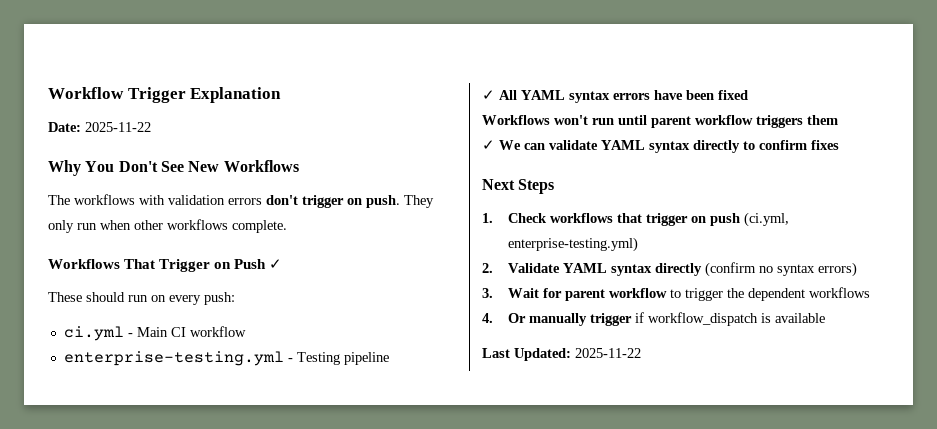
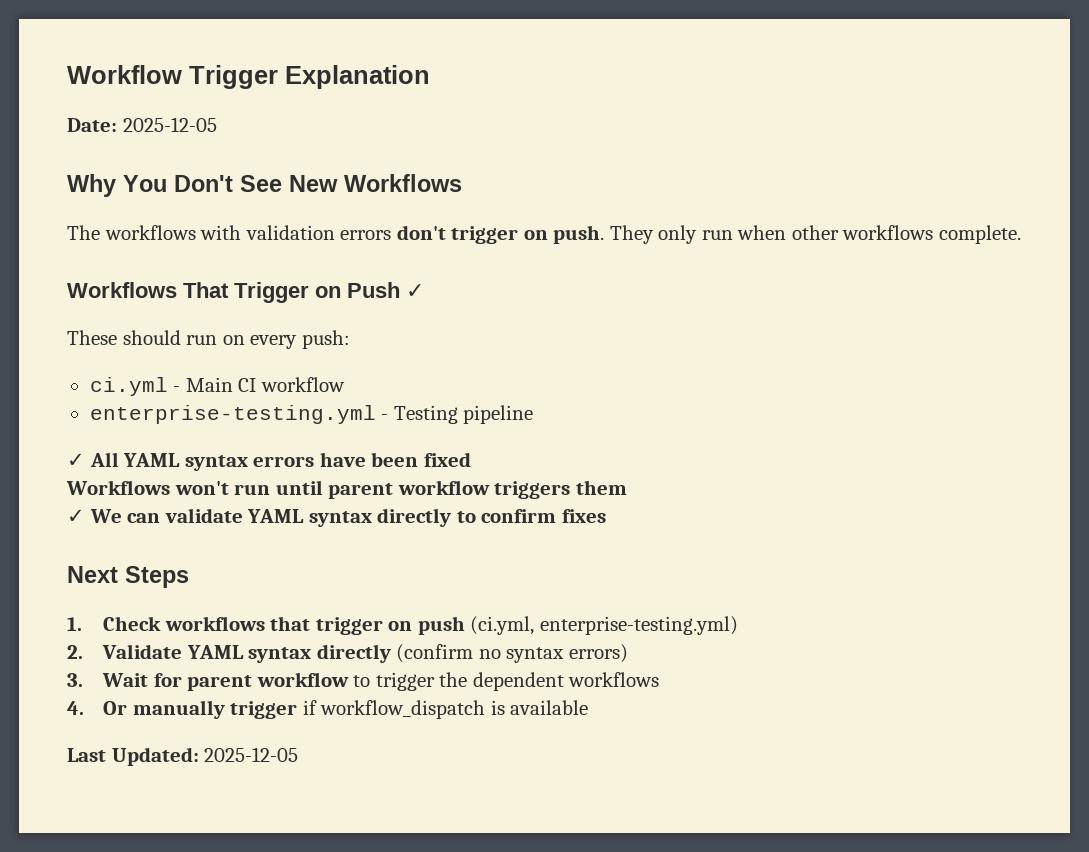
- Date: 2025-11-22
+ Date: 2025-12-05
- Last Updated: 2025-11-22
+ Last Updated: 2025-12-05

